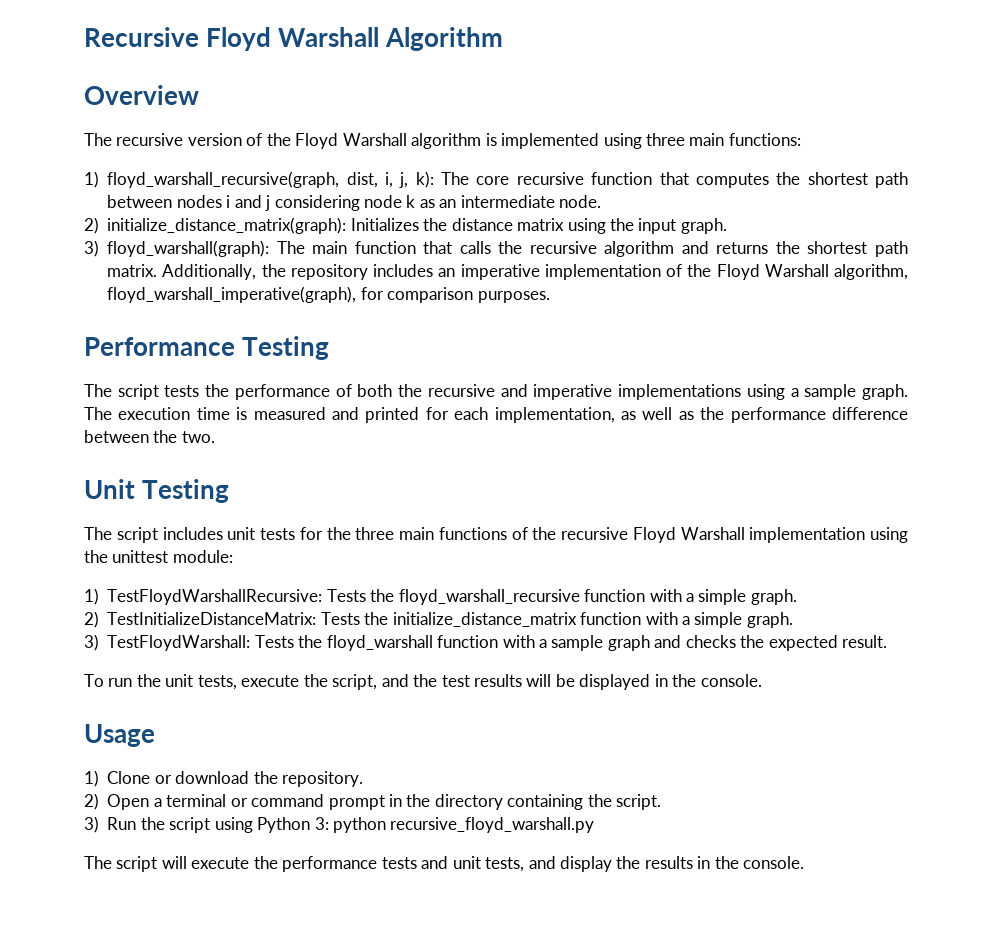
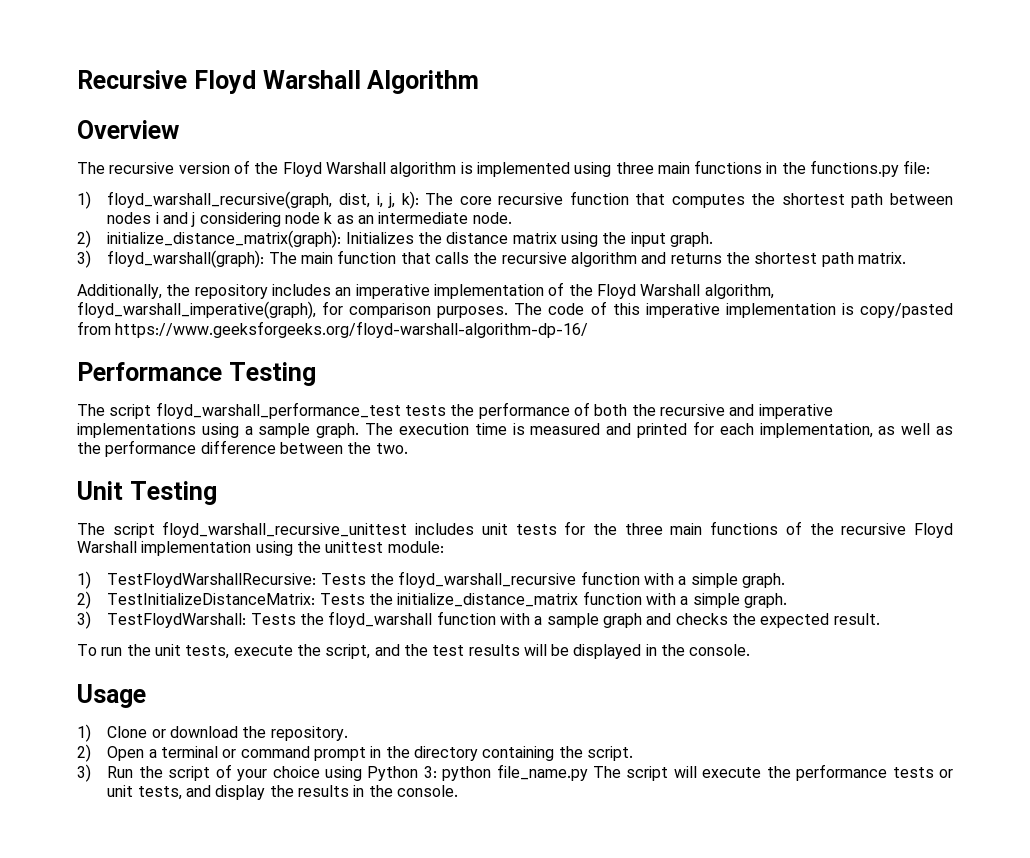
- The recursive version of the Floyd Warshall algorithm is implemented using three main functions:
+ The recursive version of the Floyd Warshall algorithm is implemented using three main functions in the functions.py file:
- 3) floyd_warshall(graph): The main function that calls the recursive algorithm and returns the shortest path matrix. Additionally, the repository includes an imperative implementation of the Floyd Warshall algorithm, floyd_warshall_imperative(graph), for comparison purposes.
+ 3) floyd_warshall(graph): The main function that calls the recursive algorithm and returns the shortest path matrix.
+ Additionally, the repository includes an imperative implementation of the Floyd Warshall algorithm, floyd_warshall_imperative(graph), for comparison purposes. The code of this imperative implementation is copy/pasted from https://www.geeksforgeeks.org/floyd-warshall-algorithm-dp-16/
- The script tests the performance of both the recursive and imperative implementations using a sample graph.
+ The script floyd_warshall_performance_test tests the performance of both the recursive and imperative implementations using a sample graph.
- The script includes unit tests for the three main functions of the recursive Floyd Warshall implementation using the unittest module:
+ The script floyd_warshall_recursive_unittest includes unit tests for the three main functions of the recursive Floyd Warshall implementation using the unittest module:
- 3) Run the script using Python 3: python recursive_floyd_warshall.py
- The script will execute the performance tests and unit tests, and display the results in the console.
+ 3) Run the script of your choice using Python 3: python file_name.py The script will execute the performance tests or unit tests, and display the results in the console.

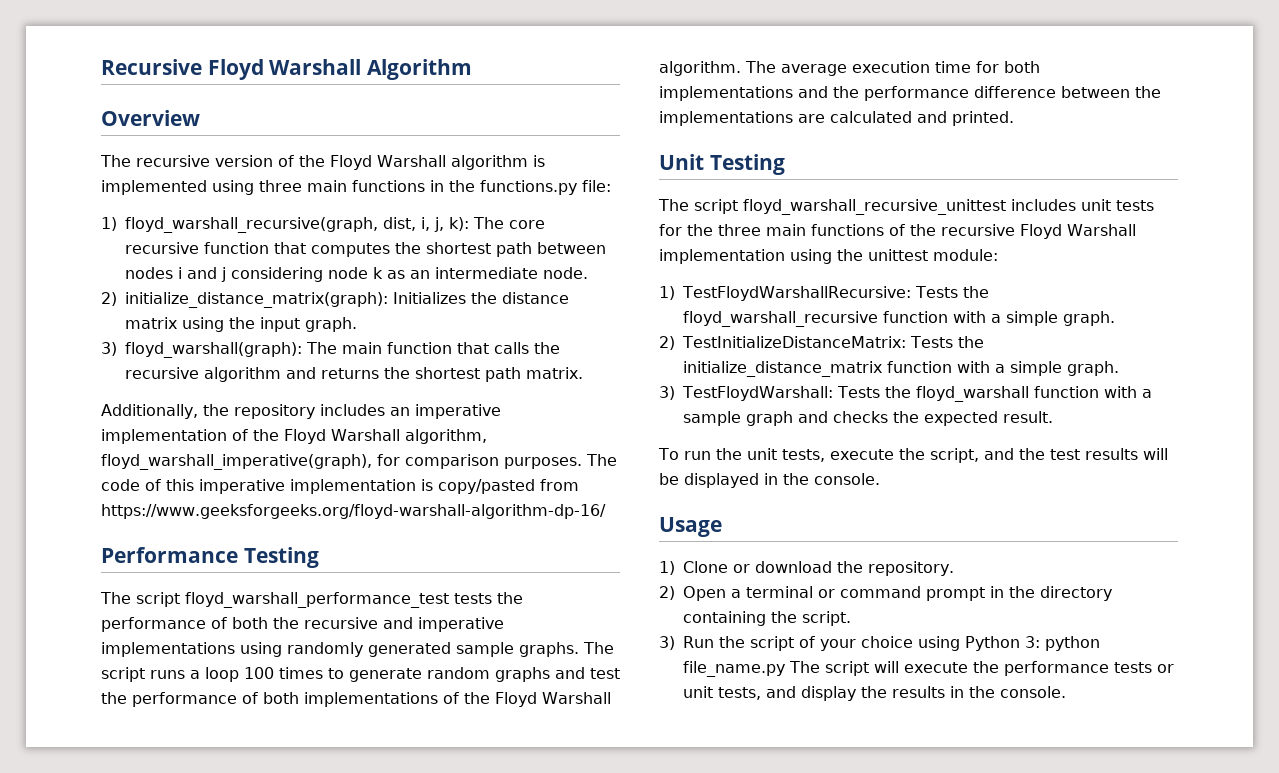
- The script floyd_warshall_performance_test tests the performance of both the recursive and imperative implementations using a sample graph. The execution time is measured and printed for each implementation, as well as the performance difference between the two.
+ The script floyd_warshall_performance_test tests the performance of both the recursive and imperative implementations using randomly generated sample graphs. The script runs a loop 100 times to generate random graphs and test the performance of both implementations of the Floyd Warshall algorithm. The average execution time for both implementations and the performance difference between the implementations are calculated and printed.

